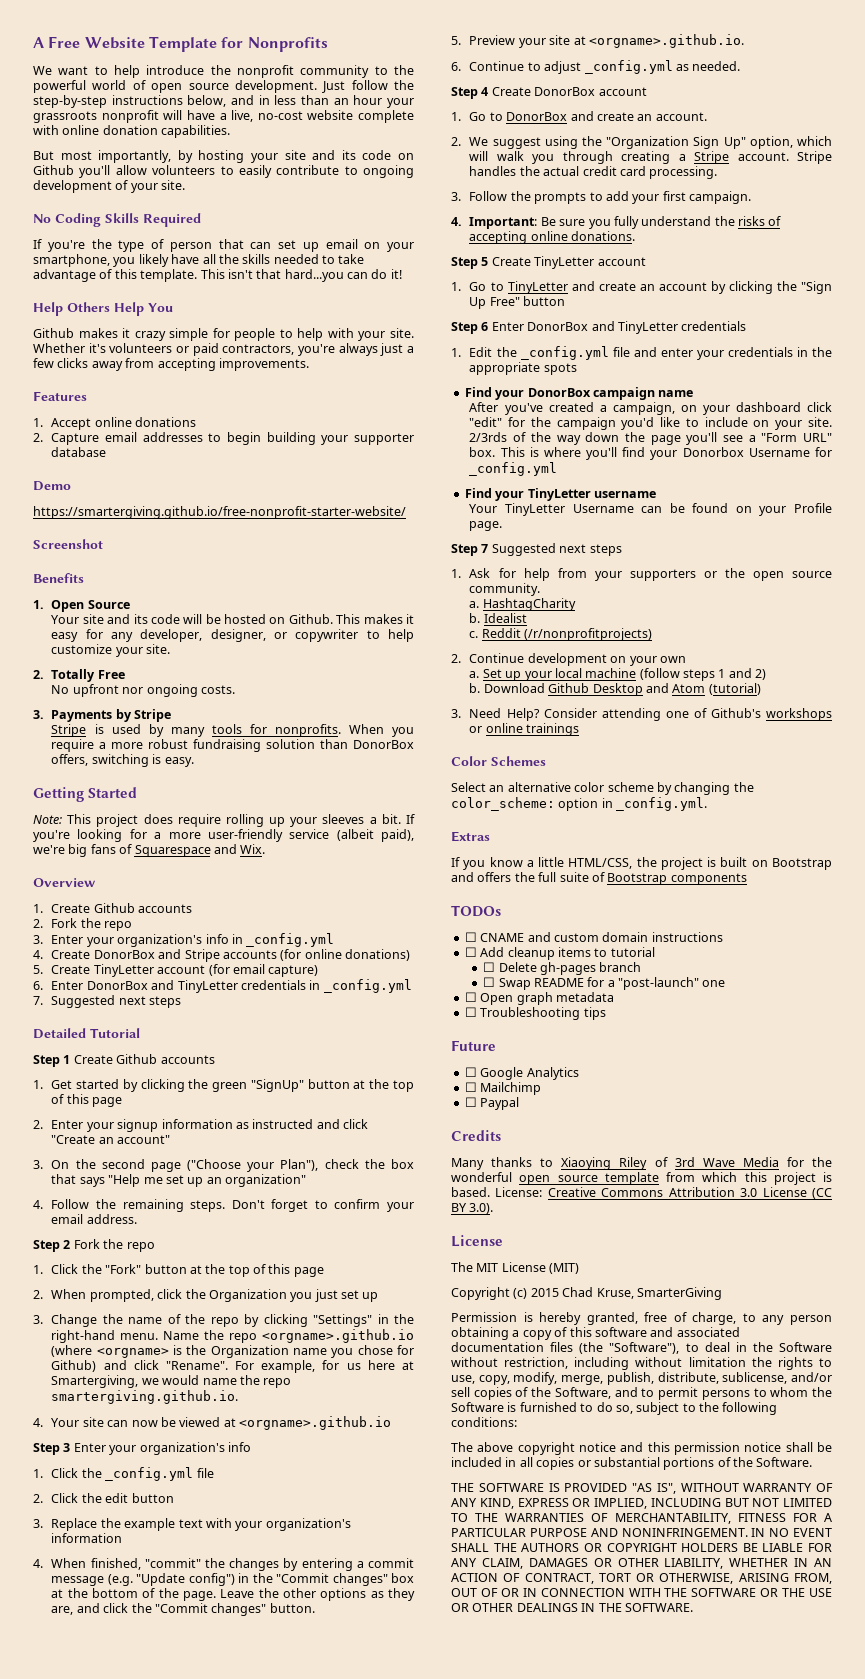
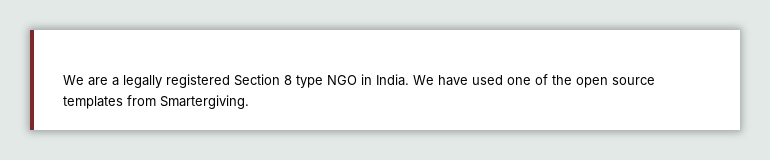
- A Free Website Template for Nonprofits
- We want to help introduce the nonprofit community to the powerful world of open source development. Just follow the step-by-step instructions below, and in less than an hour your grassroots nonprofit will have a live, no-cost website complete with online donation capabilities.
- But most importantly, by hosting your site and its code on Github you'll allow volunteers to easily contribute to ongoing development of your site.
- No Coding Skills Required
- If you're the type of person that can set up email on your smartphone, you likely have all the skills needed to take advantage of this template. This isn't that hard...you can do it!
- Help Others Help You
- Github makes it crazy simple for people to help with your site. Whether it's volunteers or paid contractors, you're always just a few clicks away from accepting improvements.
- Features
- 1. Accept online donations
- 2. Capture email addresses to begin building your supporter database
- Demo
- https://smartergiving.github.io/free-nonprofit-starter-website/
- Screenshot
- Benefits
- 1. Open Source
- Your site and its code will be hosted on Github. This makes it easy for any developer, designer, or copywriter to help customize your site.
- 2. Totally Free
- No upfront nor ongoing costs.
- 3. Payments by Stripe
- Stripe is used by many tools for nonprofits. When you require a more robust fundraising solution than DonorBox offers, switching is easy.
- Getting Started
- Note: This project does require rolling up your sleeves a bit. If you're looking for a more user-friendly service (albeit paid), we're big fans of Squarespace and Wix.
- Overview
- 1. Create Github accounts
- 2. Fork the repo
- 3. Enter your organization's info in _config.yml
- 4. Create DonorBox and Stripe accounts (for online donations)
- 5. Create TinyLetter account (for email capture)
- 6. Enter DonorBox and TinyLetter credentials in _config.yml
- 7. Suggested next steps
- Detailed Tutorial
- Step 1 Create Github accounts
- 1. Get started by clicking the green "SignUp" button at the top of this page
- 2. Enter your signup information as instructed and click "Create an account"
- 3. On the second page ("Choose your Plan"), check the box that says "Help me set up an organization"
- 4. Follow the remaining steps. Don't forget to confirm your email address.
- Step 2 Fork the repo
- 1. Click the "Fork" button at the top of this page
- 2. When prompted, click the Organization you just set up
- 3. Change the name of the repo by clicking "Settings" in the right-hand menu. Name the repo <orgname>.github.io (where <orgname> is the Organization name you chose for Github) and click "Rename". For example, for us here at Smartergiving, we would name the repo smartergiving.github.io.
- 4. Your site can now be viewed at <orgname>.github.io
- Step 3 Enter your organization's info
- 1. Click the _config.yml file
- 2. Click the edit button
- 3. Replace the example text with your organization's information
- 4. When finished, "commit" the changes by entering a commit message (e.g. "Update config") in the "Commit changes" box at the bottom of the page. Leave the other options as they are, and click the "Commit changes" button.
- 5. Preview your site at <orgname>.github.io.
- 6. Continue to adjust _config.yml as needed.
- Step 4 Create DonorBox account
- 1. Go to DonorBox and create an account.
- 2. We suggest using the "Organization Sign Up" option, which will walk you through creating a Stripe account. Stripe handles the actual credit card processing.
- 3. Follow the prompts to add your first campaign.
- 4. Important: Be sure you fully understand the risks of accepting online donations.
- Step 5 Create TinyLetter account
- 1. Go to TinyLetter and create an account by clicking the "Sign Up Free" button
- Step 6 Enter DonorBox and TinyLetter credentials
- 1. Edit the _config.yml file and enter your credentials in the appropriate spots
- Find your DonorBox campaign name
- After you've created a campaign, on your dashboard click "edit" for the campaign you'd like to include on your site. 2/3rds of the way down the page you'll see a "Form URL" box. This is where you'll find your Donorbox Username for _config.yml
- Find your TinyLetter username
- Your TinyLetter Username can be found on your Profile page.
- Step 7 Suggested next steps
- 1. Ask for help from your supporters or the open source community.
- a. HashtagCharity
- b. Idealist
- c. Reddit (/r/nonprofitprojects)
- 2. Continue development on your own
- a. Set up your local machine (follow steps 1 and 2)
- b. Download Github Desktop and Atom (tutorial)
- 3. Need Help? Consider attending one of Github's workshops or online trainings
- Color Schemes
- Select an alternative color scheme by changing the color_scheme: option in _config.yml.
- Extras
- If you know a little HTML/CSS, the project is built on Bootstrap and offers the full suite of Bootstrap components
- TODOs
- ☐ CNAME and custom domain instructions
- ☐ Add cleanup items to tutorial
- ☐ Delete gh-pages branch
- ☐ Swap README for a "post-launch" one
- ☐ Open graph metadata
- ☐ Troubleshooting tips
- Future
- ☐ Google Analytics
- ☐ Mailchimp
- ☐ Paypal
- Credits
- Many thanks to Xiaoying Riley of 3rd Wave Media for the wonderful open source template from which this project is based. License: Creative Commons Attribution 3.0 License (CC BY 3.0).
- License
- The MIT License (MIT)
- Copyright (c) 2015 Chad Kruse, SmarterGiving
- Permission is hereby granted, free of charge, to any person obtaining a copy of this software and associated documentation files (the "Software"), to deal in the Software without restriction, including without limitation the rights to use, copy, modify, merge, publish, distribute, sublicense, and/or sell copies of the Software, and to permit persons to whom the Software is furnished to do so, subject to the following conditions:
- The above copyright notice and this permission notice shall be included in all copies or substantial portions of the Software.
- THE SOFTWARE IS PROVIDED "AS IS", WITHOUT WARRANTY OF ANY KIND, EXPRESS OR IMPLIED, INCLUDING BUT NOT LIMITED TO THE WARRANTIES OF MERCHANTABILITY, FITNESS FOR A PARTICULAR PURPOSE AND NONINFRINGEMENT. IN NO EVENT SHALL THE AUTHORS OR COPYRIGHT HOLDERS BE LIABLE FOR ANY CLAIM, DAMAGES OR OTHER LIABILITY, WHETHER IN AN ACTION OF CONTRACT, TORT OR OTHERWISE, ARISING FROM, OUT OF OR IN CONNECTION WITH THE SOFTWARE OR THE USE OR OTHER DEALINGS IN THE SOFTWARE.
+ We are a legally registered Section 8 type NGO in India. We have used one of the open source templates from Smartergiving.

